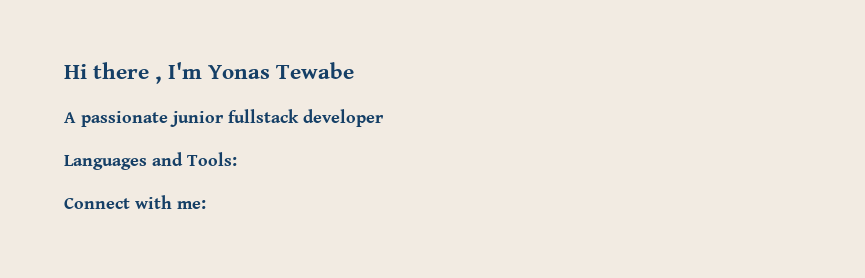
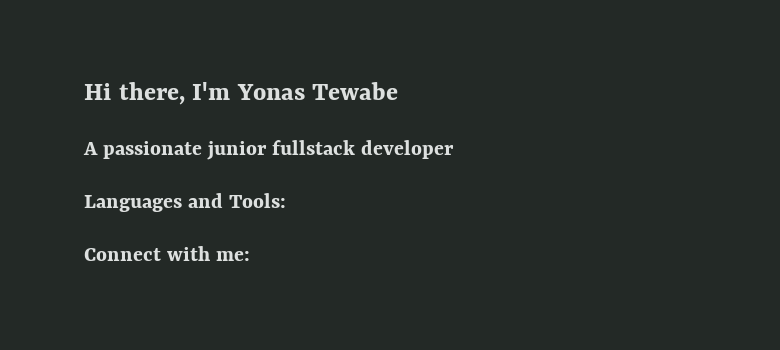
- Hi there , I'm Yonas Tewabe
+ Hi there, I'm Yonas Tewabe

